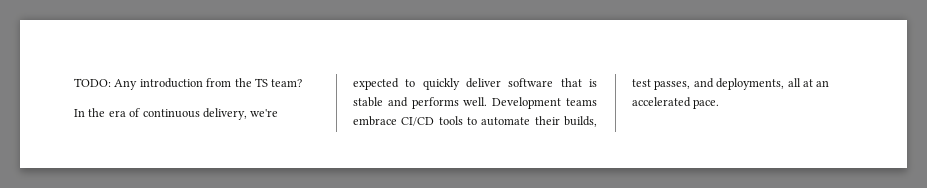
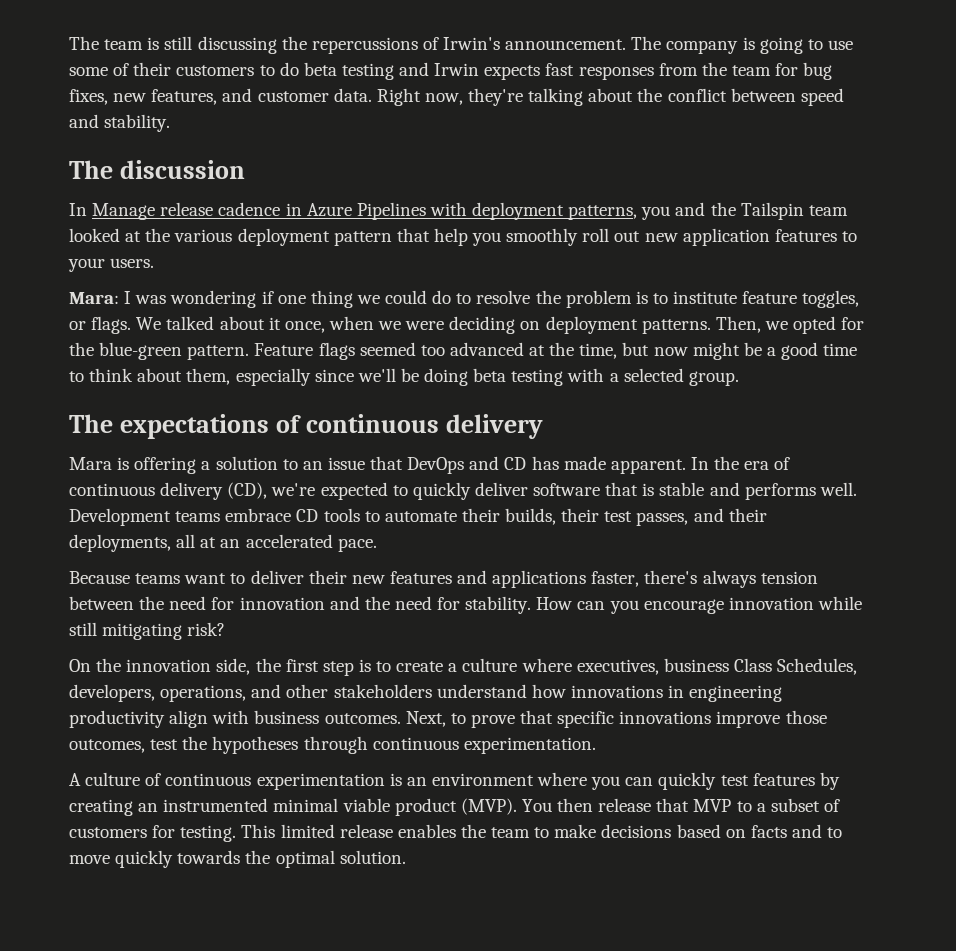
- TODO: Any introduction from the TS team?
- In the era of continuous delivery, we're expected to quickly deliver software that is stable and performs well.
+ The team is still discussing the repercussions of Irwin's announcement. The company is going to use some of their customers to do beta testing and Irwin expects fast responses from the team for bug fixes, new features, and customer data. Right now, they're talking about the conflict between speed and stability.
+ The discussion
+ In Manage release cadence in Azure Pipelines with deployment patterns, you and the Tailspin team looked at the various deployment pattern that help you smoothly roll out new application features to your users.
+ Mara: I was wondering if one thing we could do to resolve the problem is to institute feature toggles, or flags. We talked about it once, when we were deciding on deployment patterns. Then, we opted for the blue-green pattern. Feature flags seemed too advanced at the time, but now might be a good time to think about them, especially since we'll be doing beta testing with a selected group.
+ The expectations of continuous delivery
+ Mara is offering a solution to an issue that DevOps and CD has made apparent. In the era of continuous delivery (CD), we're expected to quickly deliver software that is stable and performs well.
- Development teams embrace CI/CD tools to automate their builds, test passes, and deployments, all at an accelerated pace.
+ Development teams embrace CD tools to automate their builds, their test passes, and their deployments, all at an accelerated pace.
+ Because teams want to deliver their new features and applications faster, there's always tension between the need for innovation and the need for stability. How can you encourage innovation while still mitigating risk?
+ On the innovation side, the first step is to create a culture where executives, business Class Schedules, developers, operations, and other stakeholders understand how innovations in engineering productivity align with business outcomes. Next, to prove that specific innovations improve those outcomes, test the hypotheses through continuous experimentation.
+ A culture of continuous experimentation is an environment where you can quickly test features by creating an instrumented minimal viable product (MVP). You then release that MVP to a subset of customers for testing. This limited release enables the team to make decisions based on facts and to move quickly towards the optimal solution.

